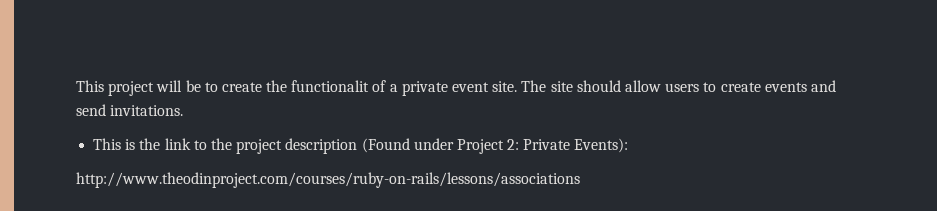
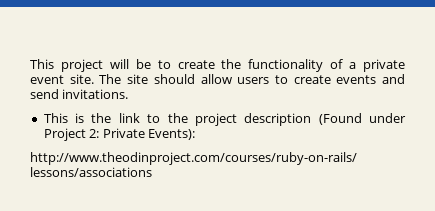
- This project will be to create the functionalit of a private event site.
+ This project will be to create the functionality of a private event site.

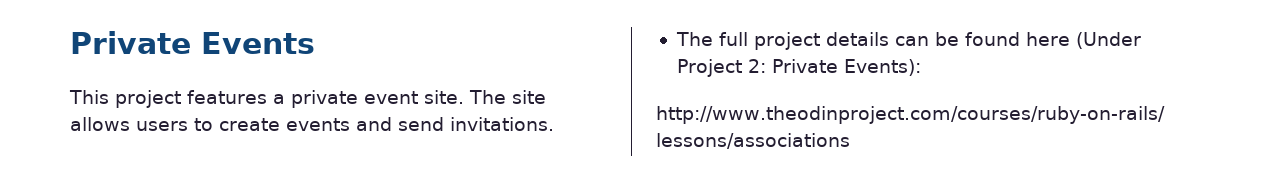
- This project will be to create the functionality of a private event site.
+ Private Events
+ This project features a private event site.
- The site should allow users to create events and send invitations.
+ The site allows users to create events and send invitations.
- This is the link to the project description (Found under Project 2: Private Events):
+ The full project details can be found here (Under Project 2: Private Events):

